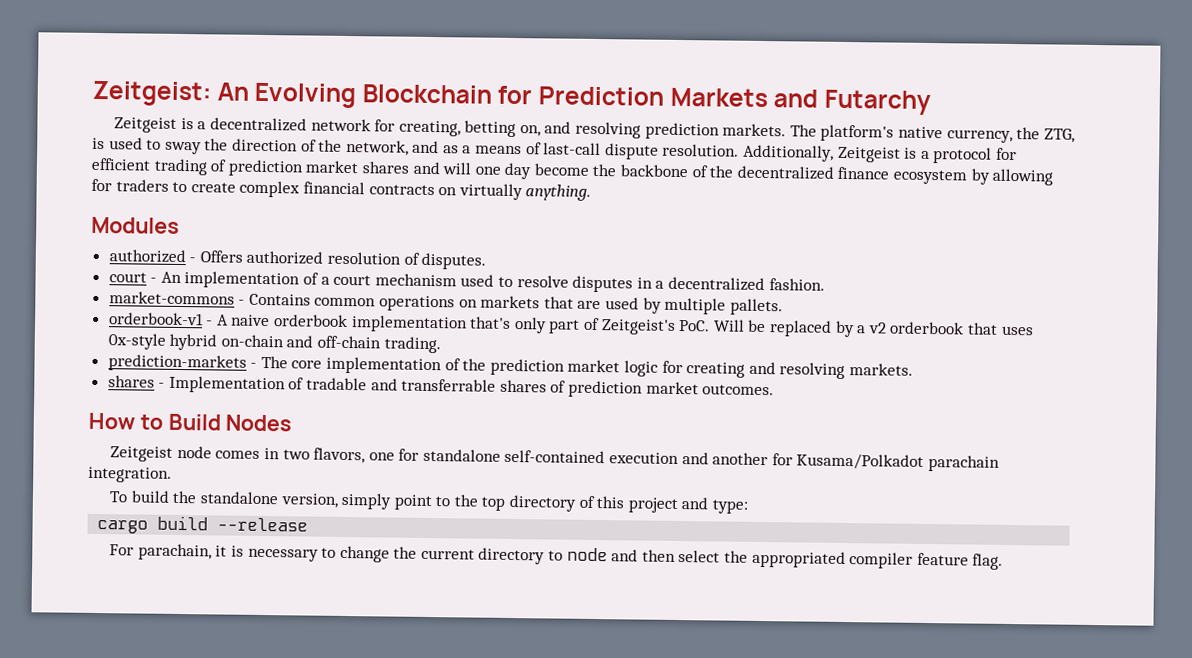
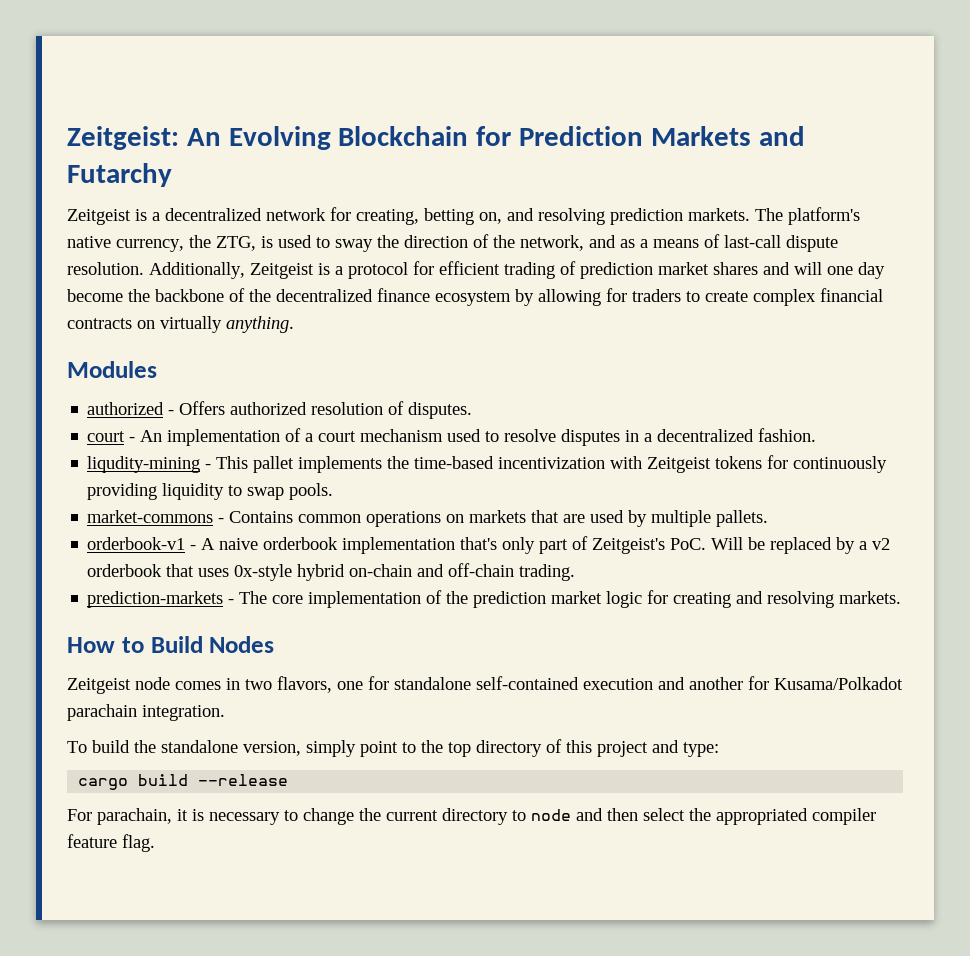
+ liqudity-mining - This pallet implements the time-based incentivization with Zeitgeist tokens for continuously providing liquidity to swap pools.
- shares - Implementation of tradable and transferrable shares of prediction market outcomes.

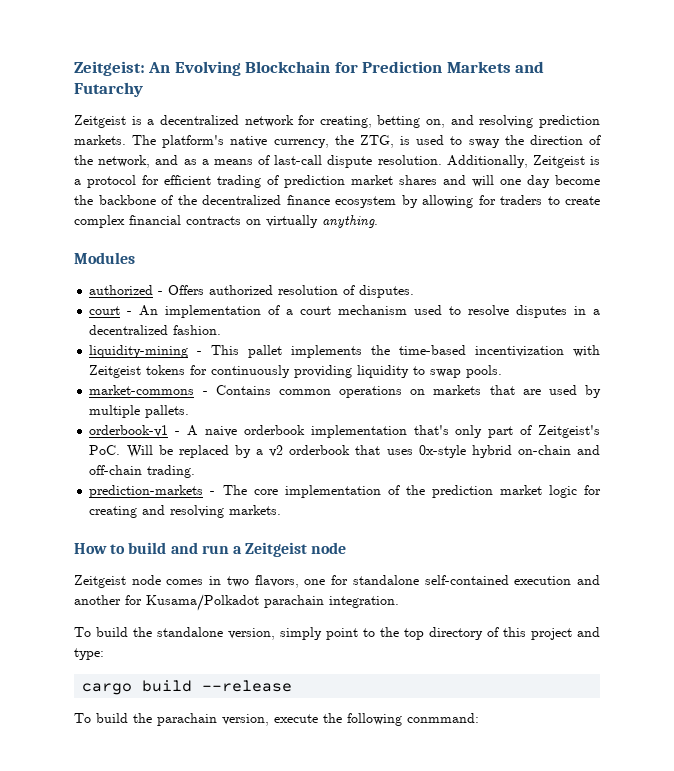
- liqudity-mining - This pallet implements the time-based incentivization with Zeitgeist tokens for continuously providing liquidity to swap pools.
+ liquidity-mining - This pallet implements the time-based incentivization with Zeitgeist tokens for continuously providing liquidity to swap pools.
- How to Build Nodes
+ How to build and run a Zeitgeist node
- For parachain, it is necessary to change the current directory to node and then select the appropriated compiler feature flag.
+ To build the parachain version, execute the following conmmand:

